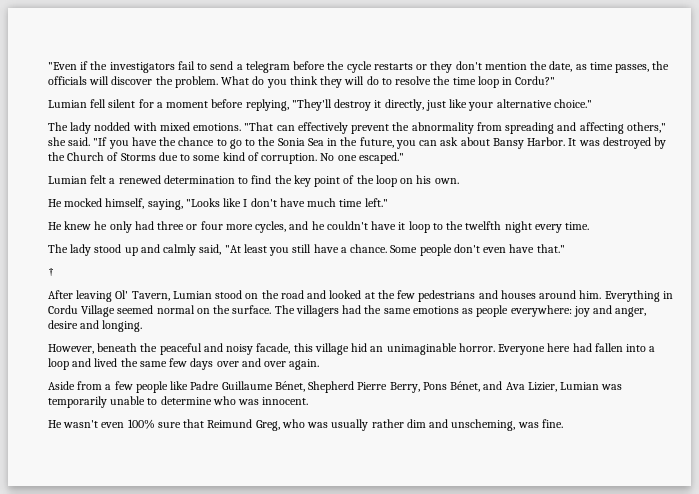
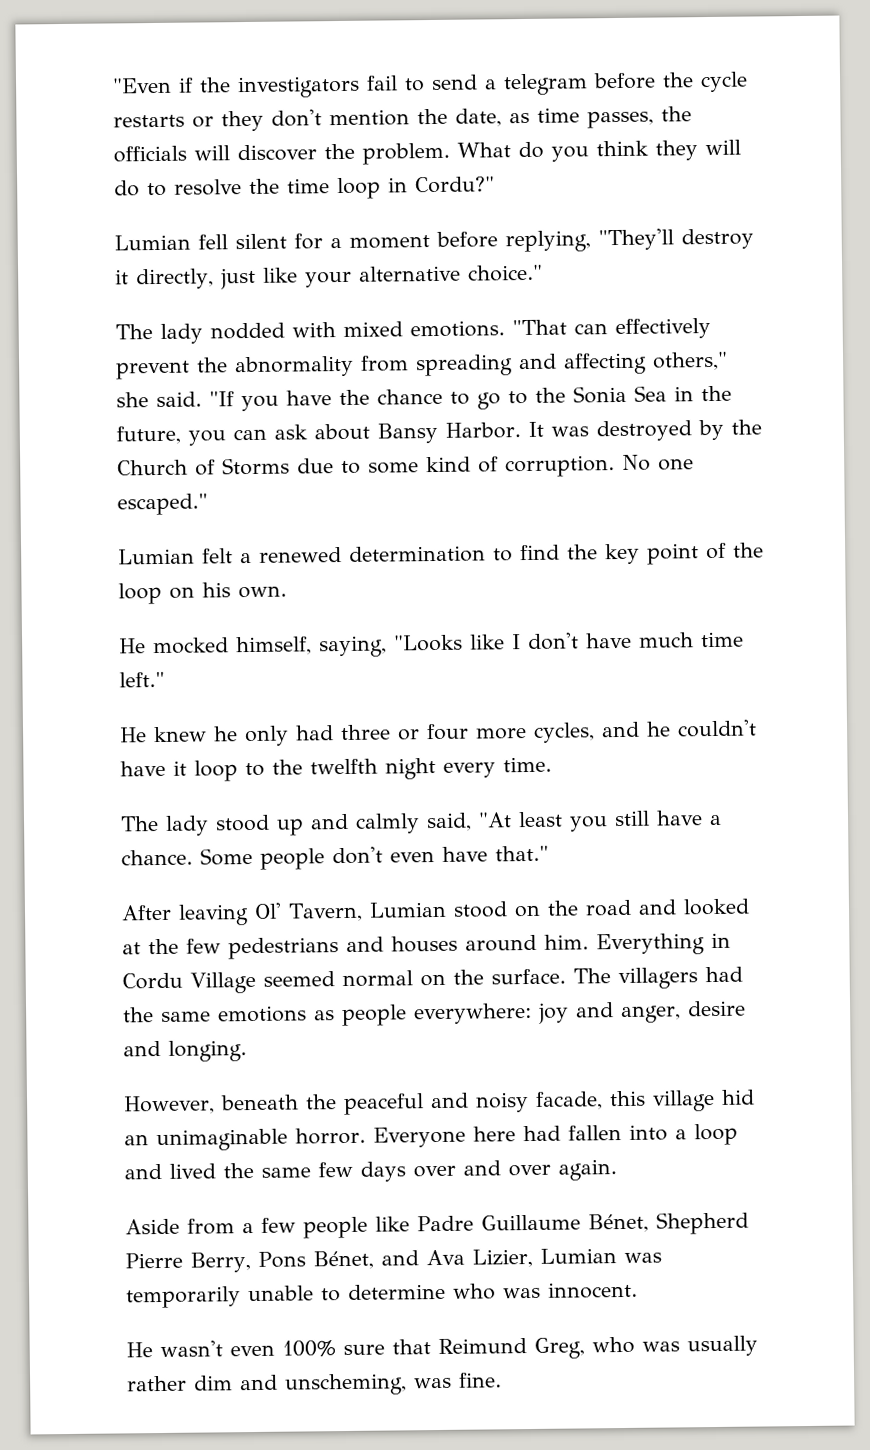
- †

